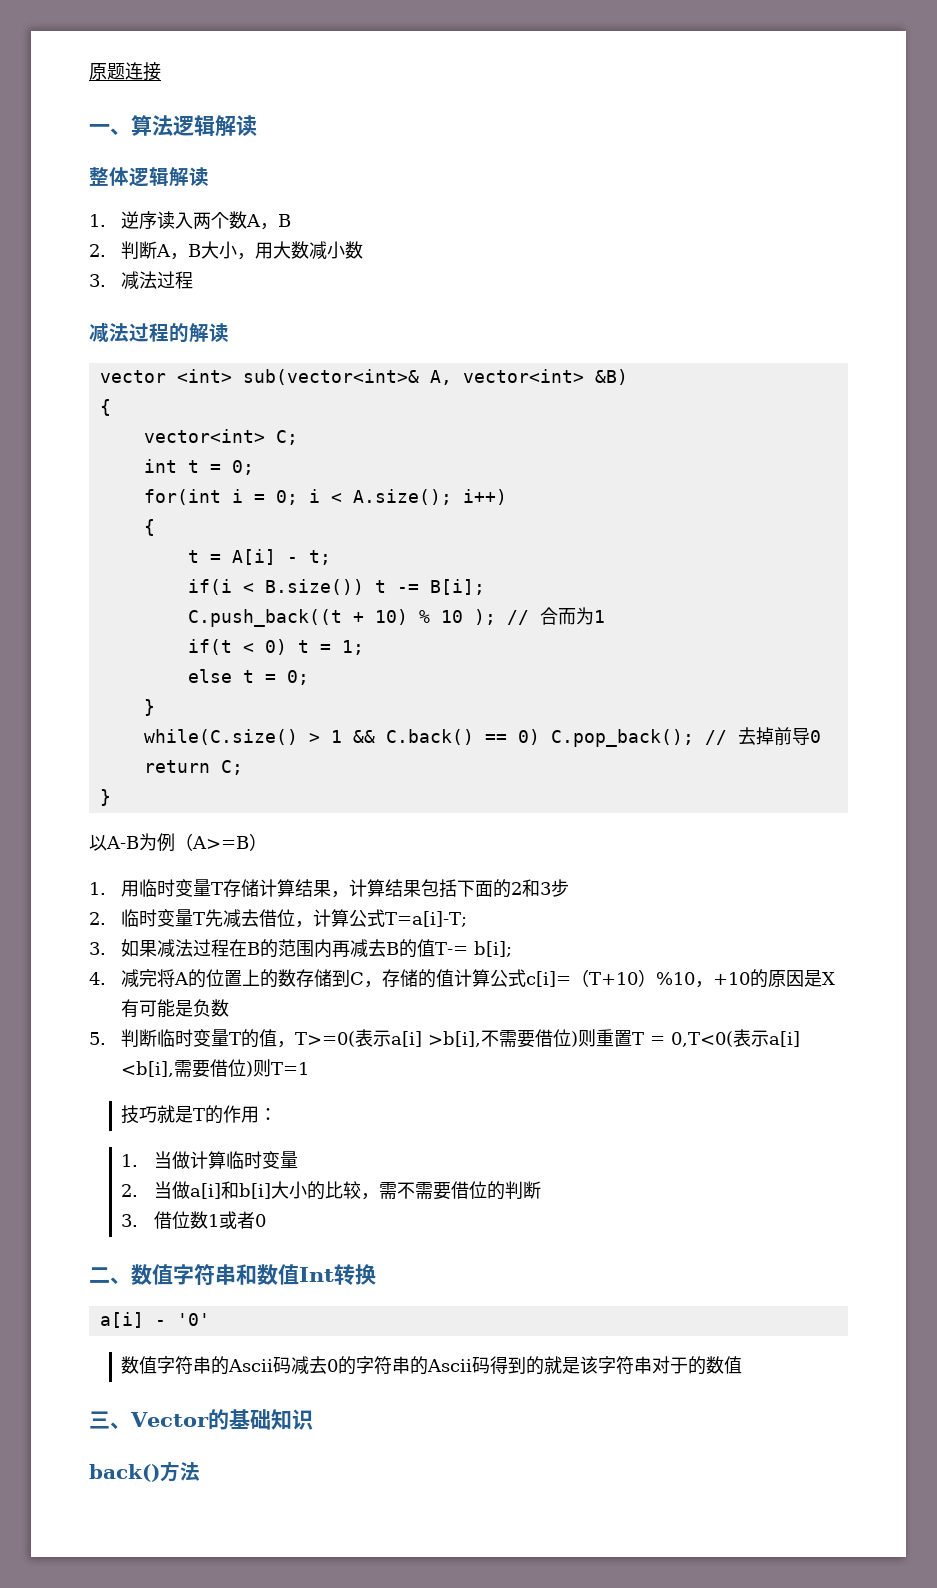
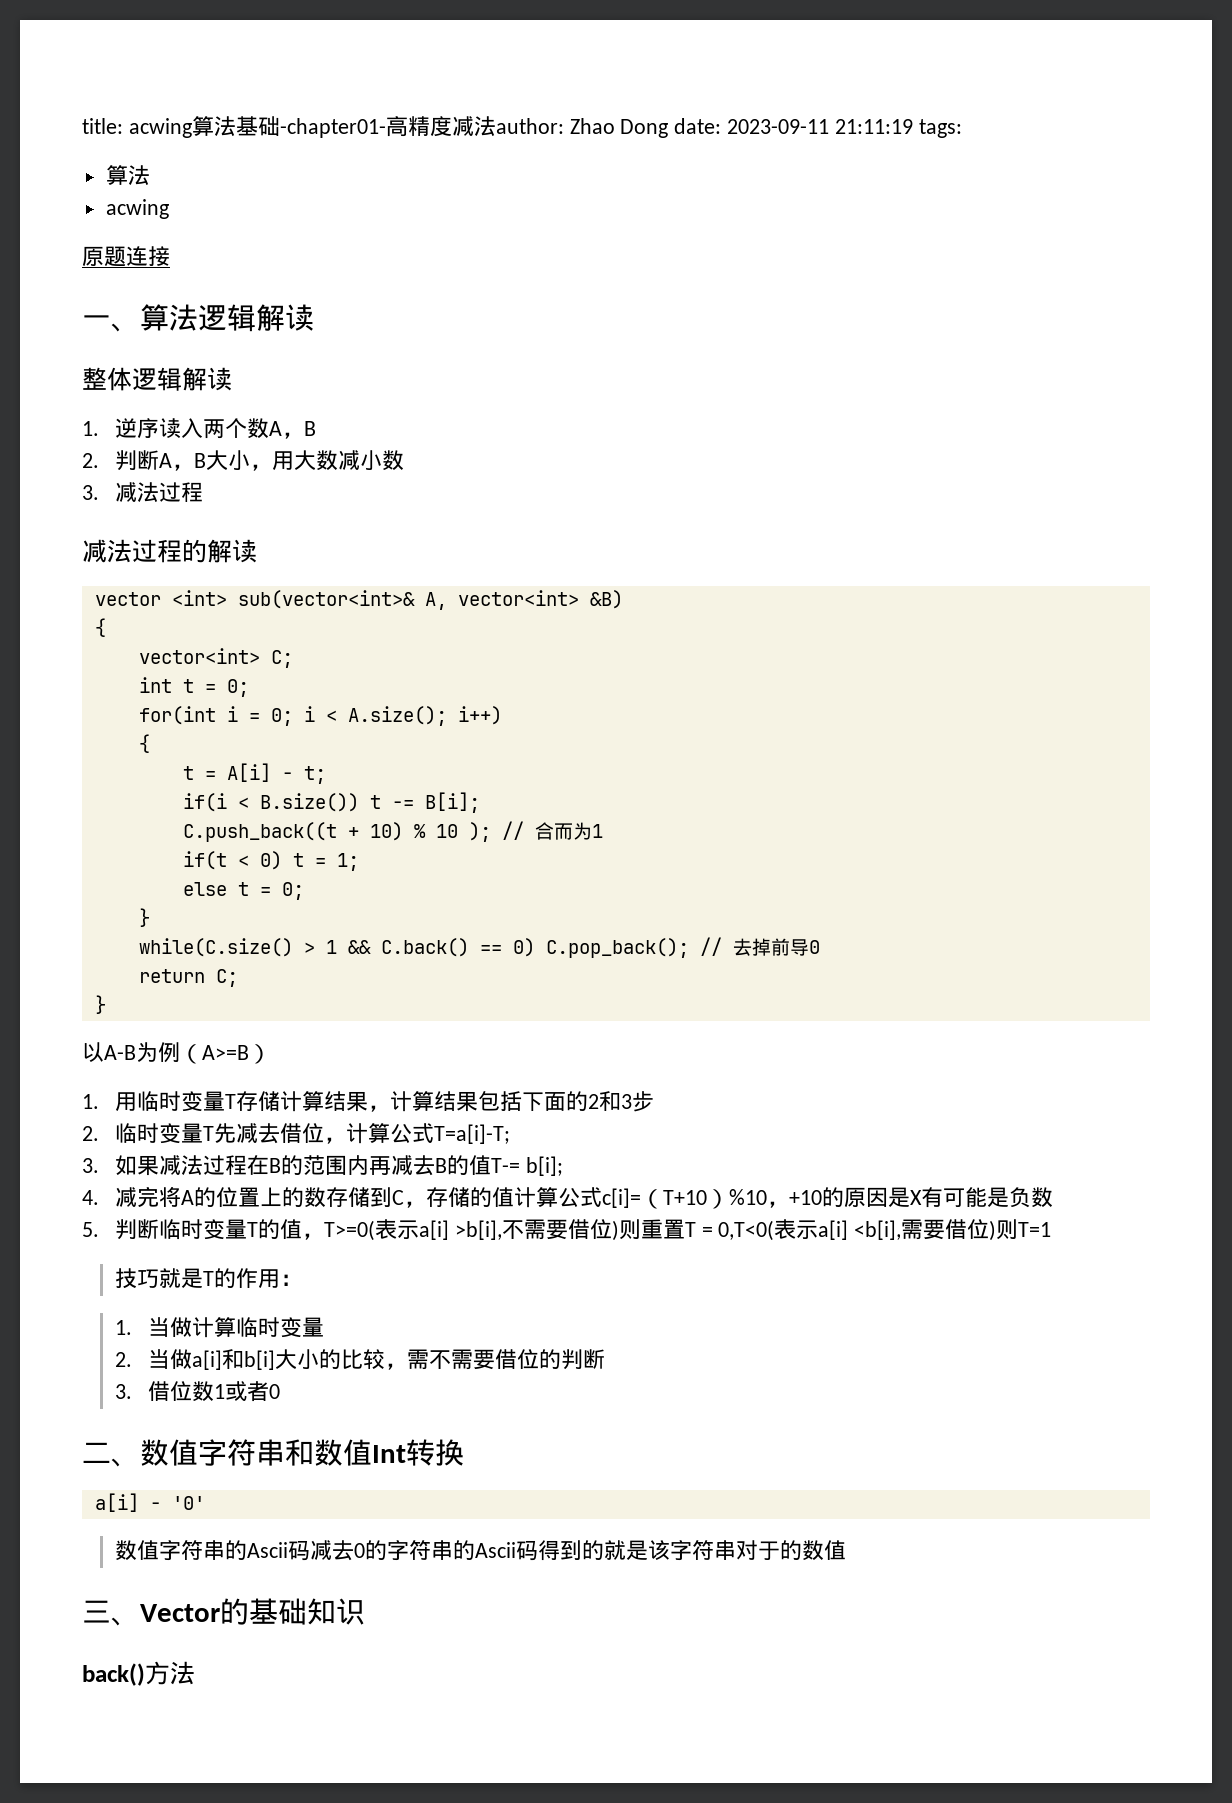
+ title: acwing算法基础-chapter01-高精度减法author: Zhao Dong date: 2023-09-11 21:11:19 tags:
+ 算法
+ acwing

